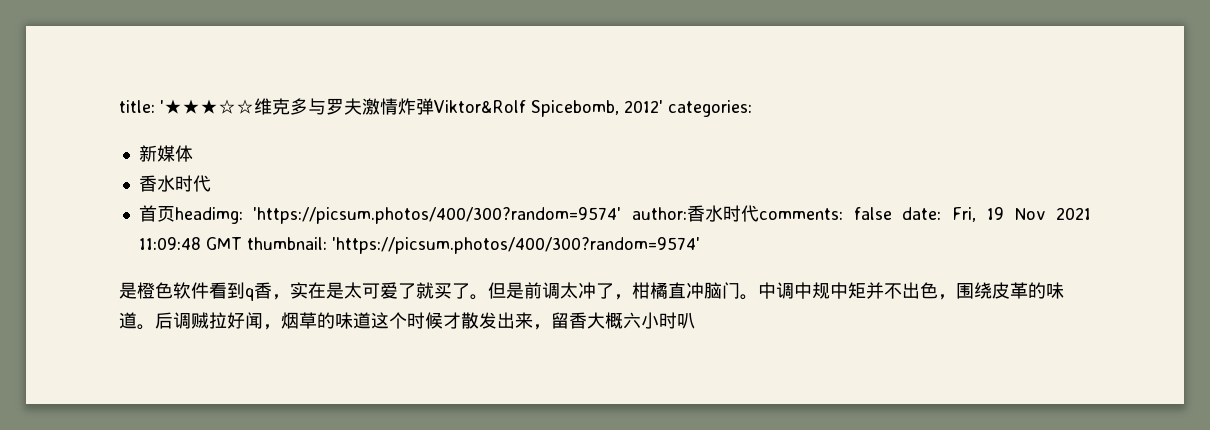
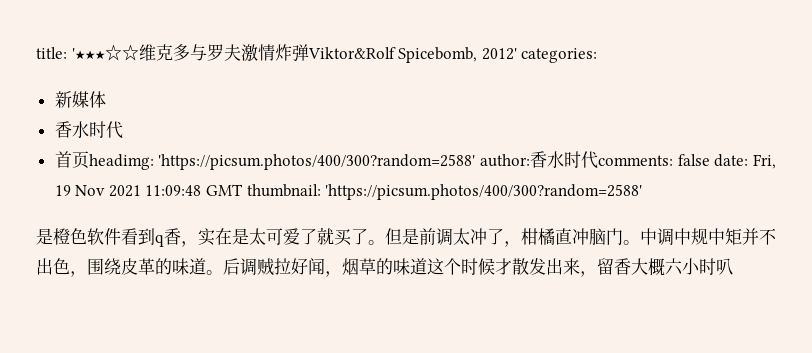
- 首页headimg: 'https://picsum.photos/400/300?random=9574' author:香水时代comments: false date: Fri, 19 Nov 2021 11:09:48 GMT thumbnail: 'https://picsum.photos/400/300?random=9574'
+ 首页headimg: 'https://picsum.photos/400/300?random=2588' author:香水时代comments: false date: Fri, 19 Nov 2021 11:09:48 GMT thumbnail: 'https://picsum.photos/400/300?random=2588'

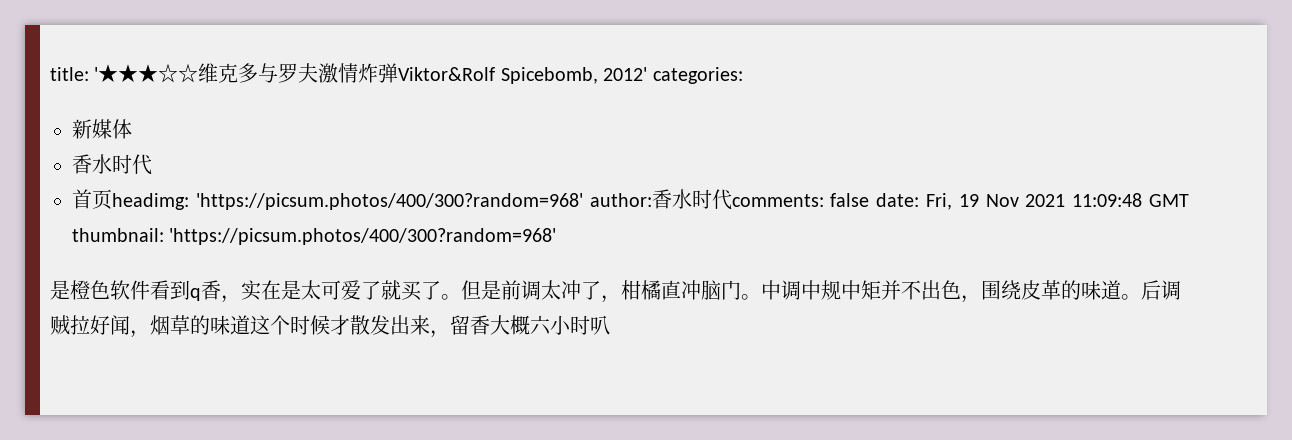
- 首页headimg: 'https://picsum.photos/400/300?random=2588' author:香水时代comments: false date: Fri, 19 Nov 2021 11:09:48 GMT thumbnail: 'https://picsum.photos/400/300?random=2588'
+ 首页headimg: 'https://picsum.photos/400/300?random=968' author:香水时代comments: false date: Fri, 19 Nov 2021 11:09:48 GMT thumbnail: 'https://picsum.photos/400/300?random=968'

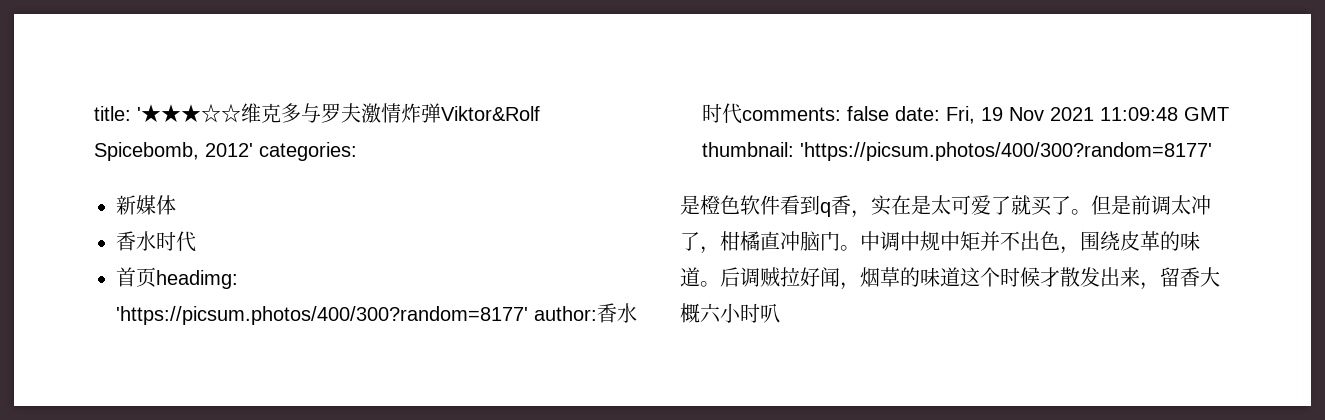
- 首页headimg: 'https://picsum.photos/400/300?random=968' author:香水时代comments: false date: Fri, 19 Nov 2021 11:09:48 GMT thumbnail: 'https://picsum.photos/400/300?random=968'
+ 首页headimg: 'https://picsum.photos/400/300?random=8177' author:香水时代comments: false date: Fri, 19 Nov 2021 11:09:48 GMT thumbnail: 'https://picsum.photos/400/300?random=8177'

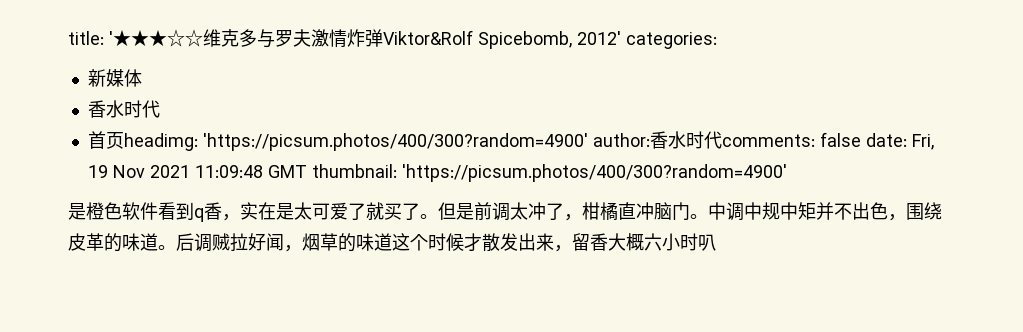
- 首页headimg: 'https://picsum.photos/400/300?random=8177' author:香水时代comments: false date: Fri, 19 Nov 2021 11:09:48 GMT thumbnail: 'https://picsum.photos/400/300?random=8177'
+ 首页headimg: 'https://picsum.photos/400/300?random=4900' author:香水时代comments: false date: Fri, 19 Nov 2021 11:09:48 GMT thumbnail: 'https://picsum.photos/400/300?random=4900'

